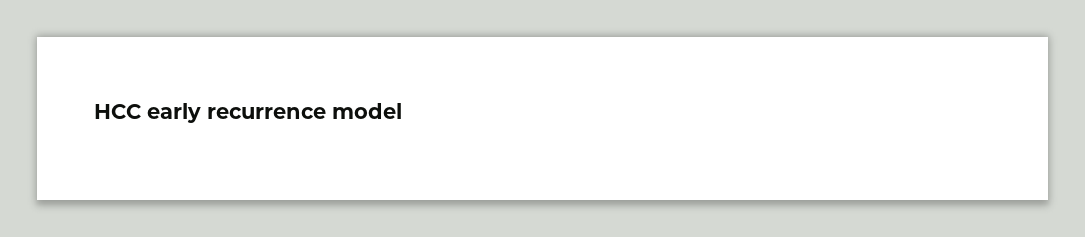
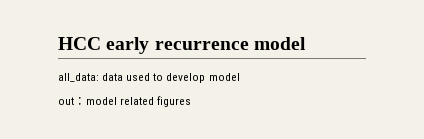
+ all_data: data used to develop model
+ out：model related figures

